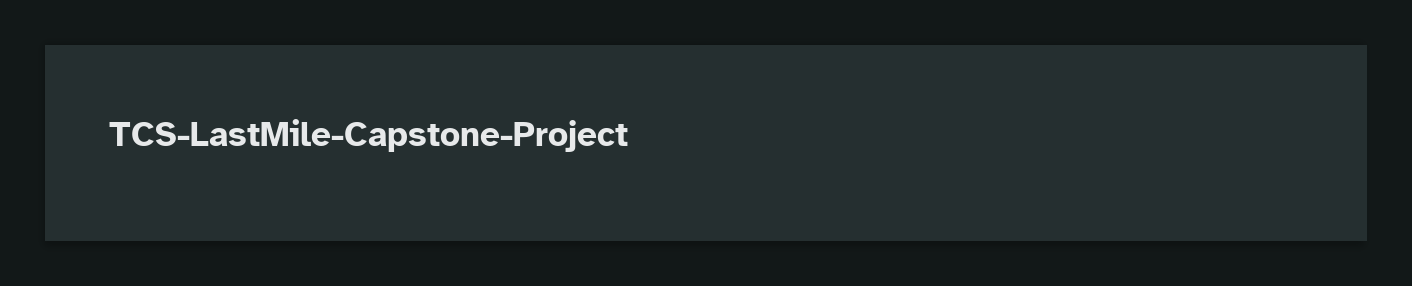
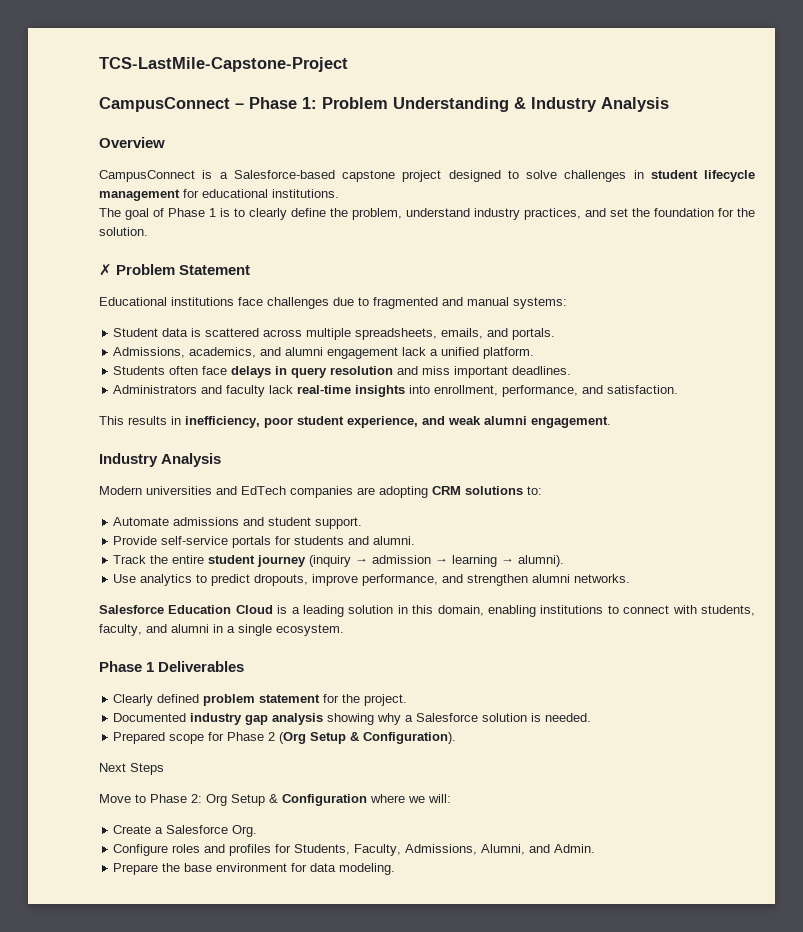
+ CampusConnect – Phase 1: Problem Understanding & Industry Analysis
+ Overview
+ CampusConnect is a Salesforce-based capstone project designed to solve challenges in student lifecycle management for educational institutions.
+ The goal of Phase 1 is to clearly define the problem, understand industry practices, and set the foundation for the solution.
+ ✗ Problem Statement
+ Educational institutions face challenges due to fragmented and manual systems:
+ Student data is scattered across multiple spreadsheets, emails, and portals.
+ Admissions, academics, and alumni engagement lack a unified platform.
+ Students often face delays in query resolution and miss important deadlines.
+ Administrators and faculty lack real-time insights into enrollment, performance, and satisfaction.
+ This results in inefficiency, poor student experience, and weak alumni engagement.
+ Industry Analysis
+ Modern universities and EdTech companies are adopting CRM solutions to:
+ Automate admissions and student support.
+ Provide self-service portals for students and alumni.
+ Track the entire student journey (inquiry → admission → learning → alumni).
+ Use analytics to predict dropouts, improve performance, and strengthen alumni networks.
+ Salesforce Education Cloud is a leading solution in this domain, enabling institutions to connect with students, faculty, and alumni in a single ecosystem.
+ Phase 1 Deliverables
+ Clearly defined problem statement for the project.
+ Documented industry gap analysis showing why a Salesforce solution is needed.
+ Prepared scope for Phase 2 (Org Setup & Configuration).
+ Next Steps
+ Move to Phase 2: Org Setup & Configuration where we will:
+ Create a Salesforce Org.
+ Configure roles and profiles for Students, Faculty, Admissions, Alumni, and Admin.
+ Prepare the base environment for data modeling.

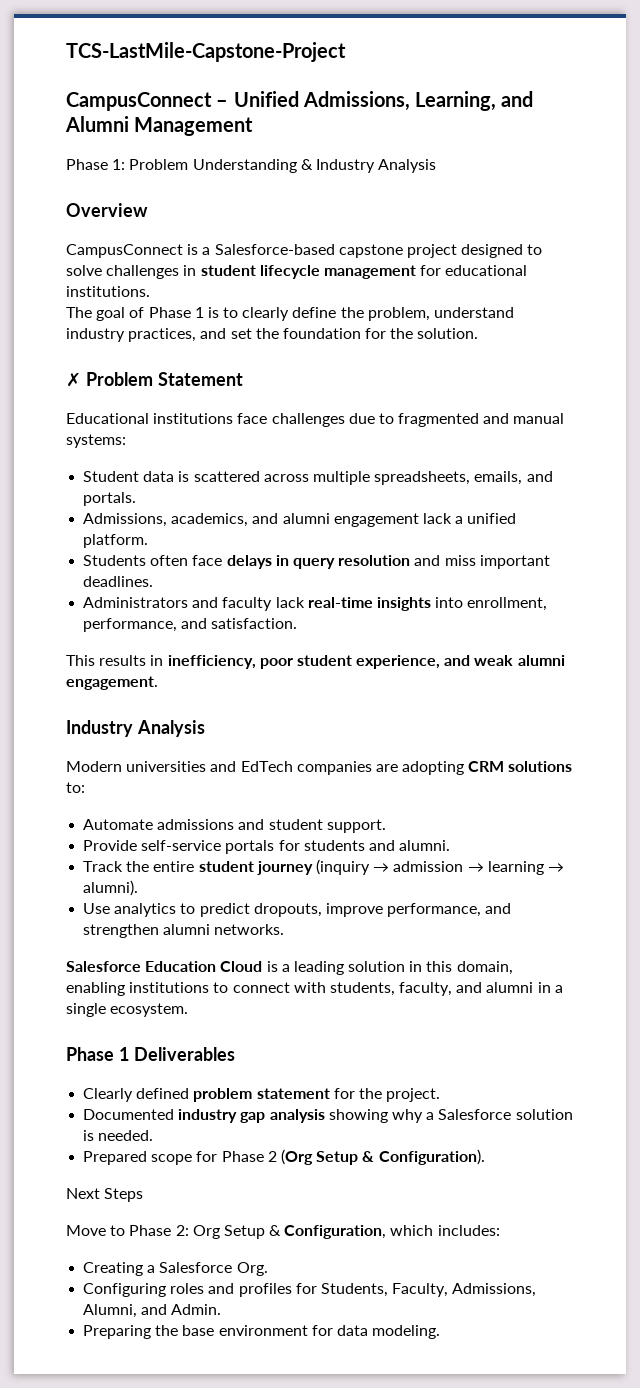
- CampusConnect – Phase 1: Problem Understanding & Industry Analysis
+ CampusConnect – Unified Admissions, Learning, and Alumni Management
+ Phase 1: Problem Understanding & Industry Analysis
- Move to Phase 2: Org Setup & Configuration where we will:
- Create a Salesforce Org.
+ Move to Phase 2: Org Setup & Configuration, which includes:
+ Creating a Salesforce Org.
- Configure roles and profiles for Students, Faculty, Admissions, Alumni, and Admin.
+ Configuring roles and profiles for Students, Faculty, Admissions, Alumni, and Admin.
- Prepare the base environment for data modeling.
+ Preparing the base environment for data modeling.

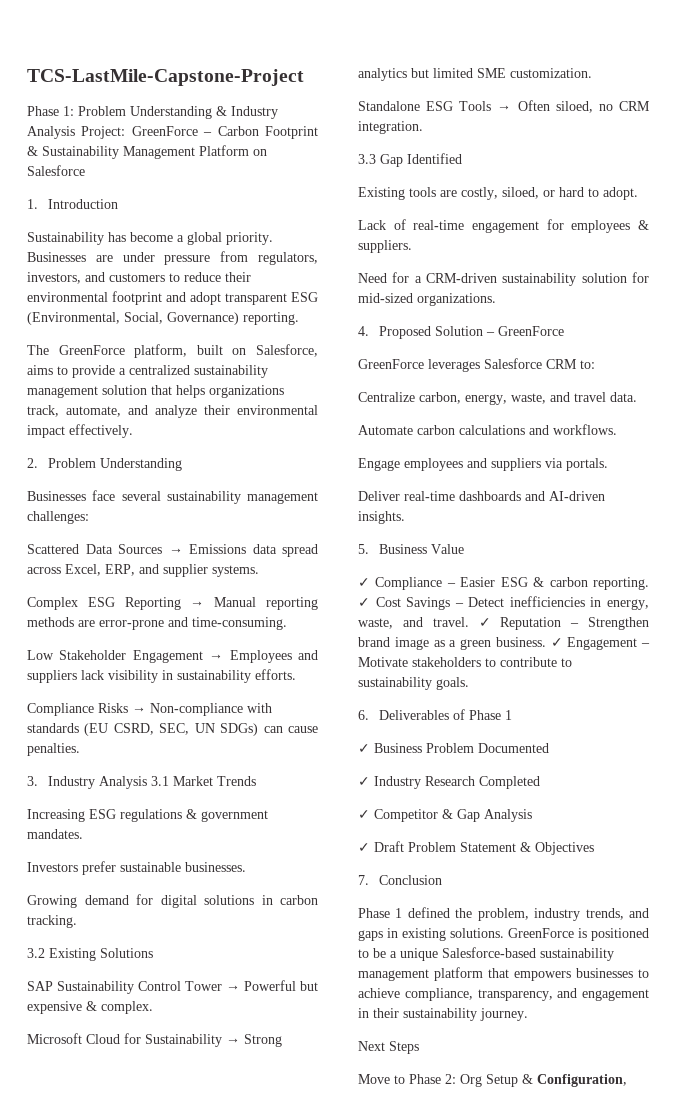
- CampusConnect – Unified Admissions, Learning, and Alumni Management
- Phase 1: Problem Understanding & Industry Analysis
- Overview
- CampusConnect is a Salesforce-based capstone project designed to solve challenges in student lifecycle management for educational institutions.
- The goal of Phase 1 is to clearly define the problem, understand industry practices, and set the foundation for the solution.
- ✗ Problem Statement
- Educational institutions face challenges due to fragmented and manual systems:
- Student data is scattered across multiple spreadsheets, emails, and portals.
- Admissions, academics, and alumni engagement lack a unified platform.
- Students often face delays in query resolution and miss important deadlines.
- Administrators and faculty lack real-time insights into enrollment, performance, and satisfaction.
- This results in inefficiency, poor student experience, and weak alumni engagement.
- Industry Analysis
- Modern universities and EdTech companies are adopting CRM solutions to:
- Automate admissions and student support.
- Provide self-service portals for students and alumni.
- Track the entire student journey (inquiry → admission → learning → alumni).
- Use analytics to predict dropouts, improve performance, and strengthen alumni networks.
- Salesforce Education Cloud is a leading solution in this domain, enabling institutions to connect with students, faculty, and alumni in a single ecosystem.
- Phase 1 Deliverables
- Clearly defined problem statement for the project.
- Documented industry gap analysis showing why a Salesforce solution is needed.
- Prepared scope for Phase 2 (Org Setup & Configuration).
+ Phase 1: Problem Understanding & Industry Analysis Project: GreenForce – Carbon Footprint & Sustainability Management Platform on Salesforce
+ 1. Introduction
+ Sustainability has become a global priority. Businesses are under pressure from regulators, investors, and customers to reduce their environmental footprint and adopt transparent ESG (Environmental, Social, Governance) reporting.
+ The GreenForce platform, built on Salesforce, aims to provide a centralized sustainability management solution that helps organizations track, automate, and analyze their environmental impact effectively.
+ 2. Problem Understanding
+ Businesses face several sustainability management challenges:
+ Scattered Data Sources → Emissions data spread across Excel, ERP, and supplier systems.
+ Complex ESG Reporting → Manual reporting methods are error-prone and time-consuming.
+ Low Stakeholder Engagement → Employees and suppliers lack visibility in sustainability efforts.
+ Compliance Risks → Non-compliance with standards (EU CSRD, SEC, UN SDGs) can cause penalties.
+ 3. Industry Analysis 3.1 Market Trends
+ Increasing ESG regulations & government mandates.
+ Investors prefer sustainable businesses.
+ Growing demand for digital solutions in carbon tracking.
+ 3.2 Existing Solutions
+ SAP Sustainability Control Tower → Powerful but expensive & complex.
+ Microsoft Cloud for Sustainability → Strong analytics but limited SME customization.
+ Standalone ESG Tools → Often siloed, no CRM integration.
+ 3.3 Gap Identified
+ Existing tools are costly, siloed, or hard to adopt.
+ Lack of real-time engagement for employees & suppliers.
+ Need for a CRM-driven sustainability solution for mid-sized organizations.
+ 4. Proposed Solution – GreenForce
+ GreenForce leverages Salesforce CRM to:
+ Centralize carbon, energy, waste, and travel data.
+ Automate carbon calculations and workflows.
+ Engage employees and suppliers via portals.
+ Deliver real-time dashboards and AI-driven insights.
+ 5. Business Value
+ ✓ Compliance – Easier ESG & carbon reporting. ✓ Cost Savings – Detect inefficiencies in energy, waste, and travel. ✓ Reputation – Strengthen brand image as a green business. ✓ Engagement – Motivate stakeholders to contribute to sustainability goals.
+ 6. Deliverables of Phase 1
+ ✓ Business Problem Documented
+ ✓ Industry Research Completed
+ ✓ Competitor & Gap Analysis
+ ✓ Draft Problem Statement & Objectives
+ 7. Conclusion
+ Phase 1 defined the problem, industry trends, and gaps in existing solutions. GreenForce is positioned to be a unique Salesforce-based sustainability management platform that empowers businesses to achieve compliance, transparency, and engagement in their sustainability journey.
- Move to Phase 2: Org Setup & Configuration, which includes:
- Creating a Salesforce Org.
- Configuring roles and profiles for Students, Faculty, Admissions, Alumni, and Admin.
- Preparing the base environment for data modeling.
+ Move to Phase 2: Org Setup & Configuration,

